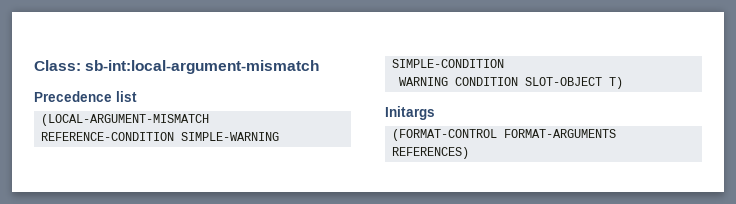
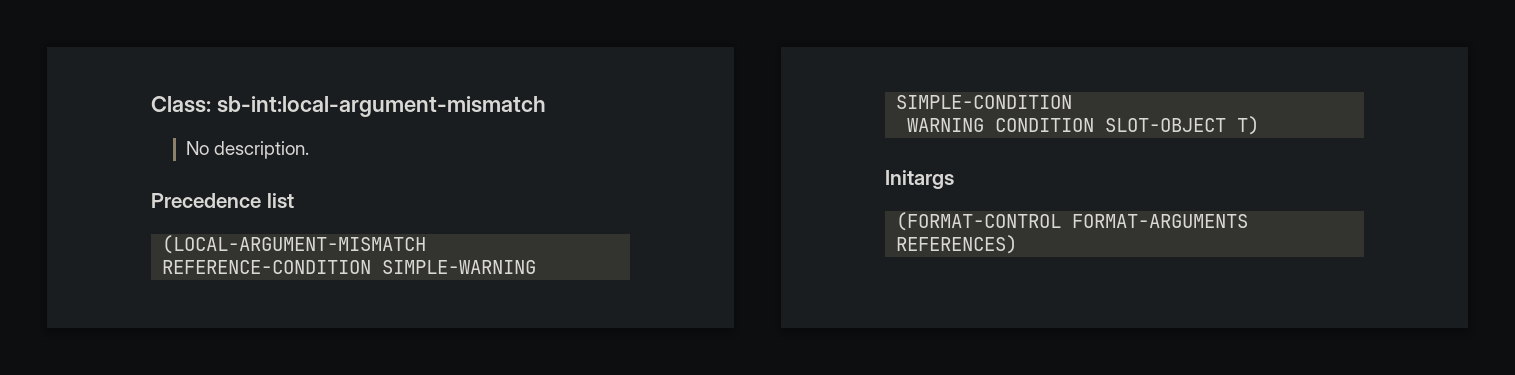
+ No description.

